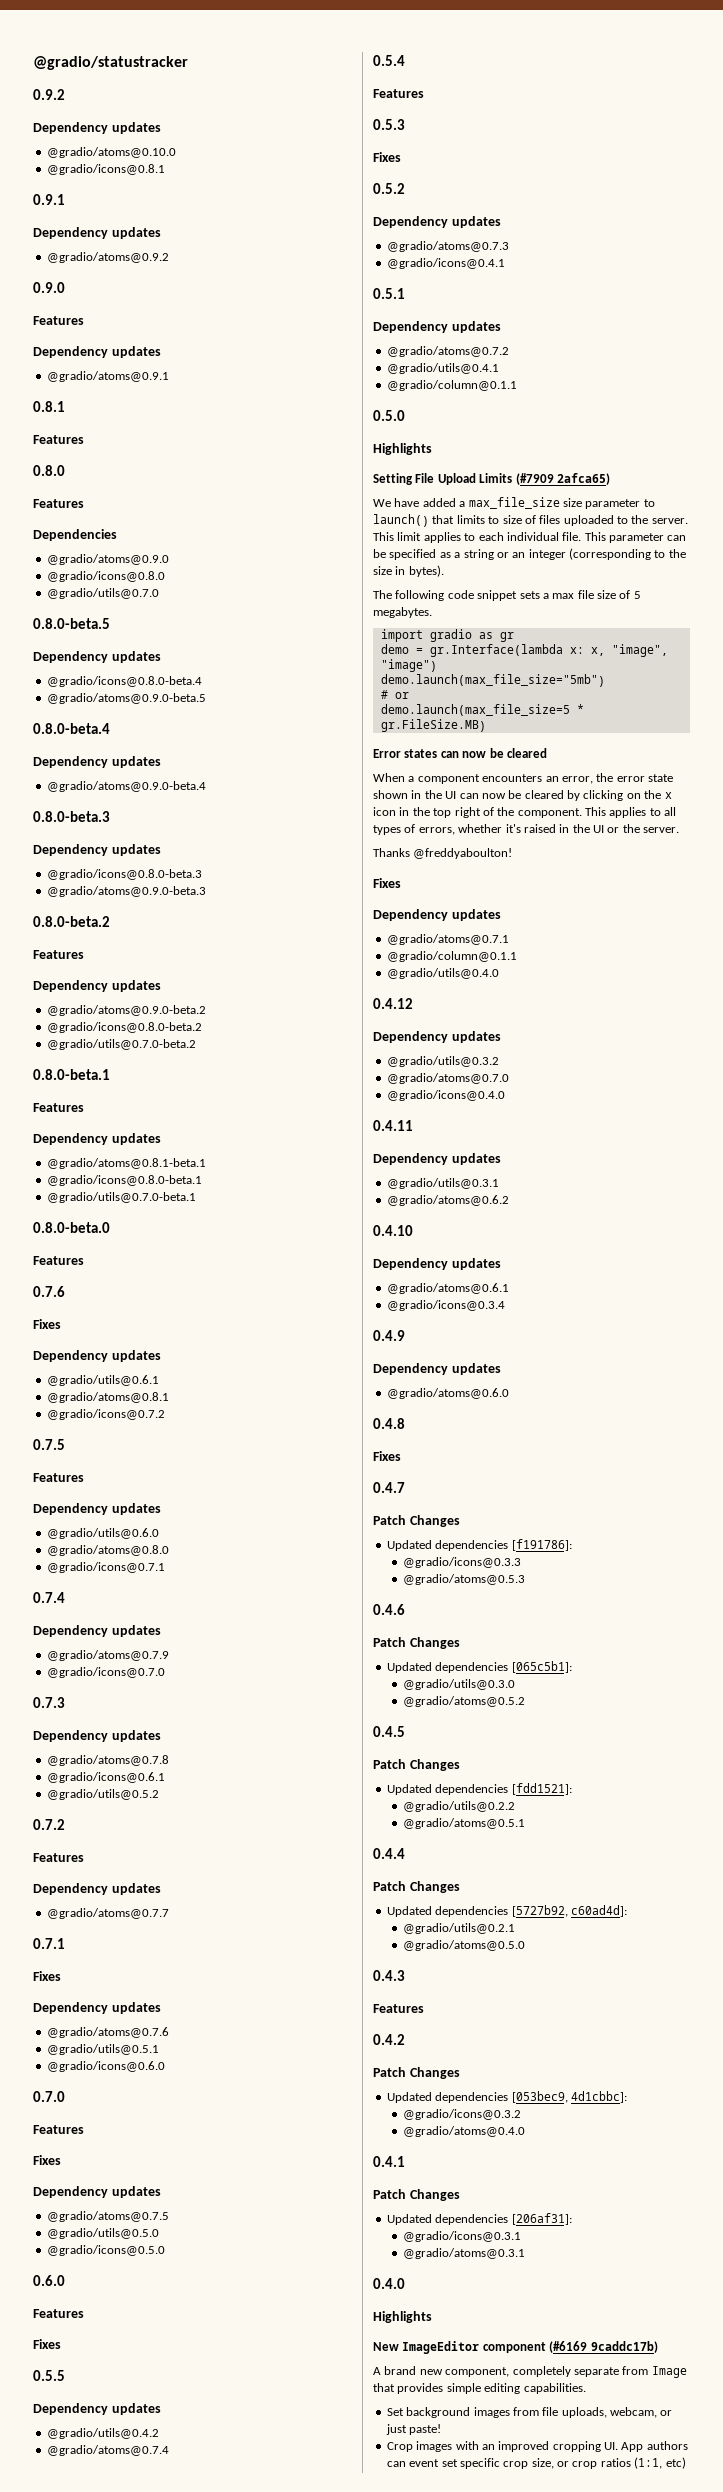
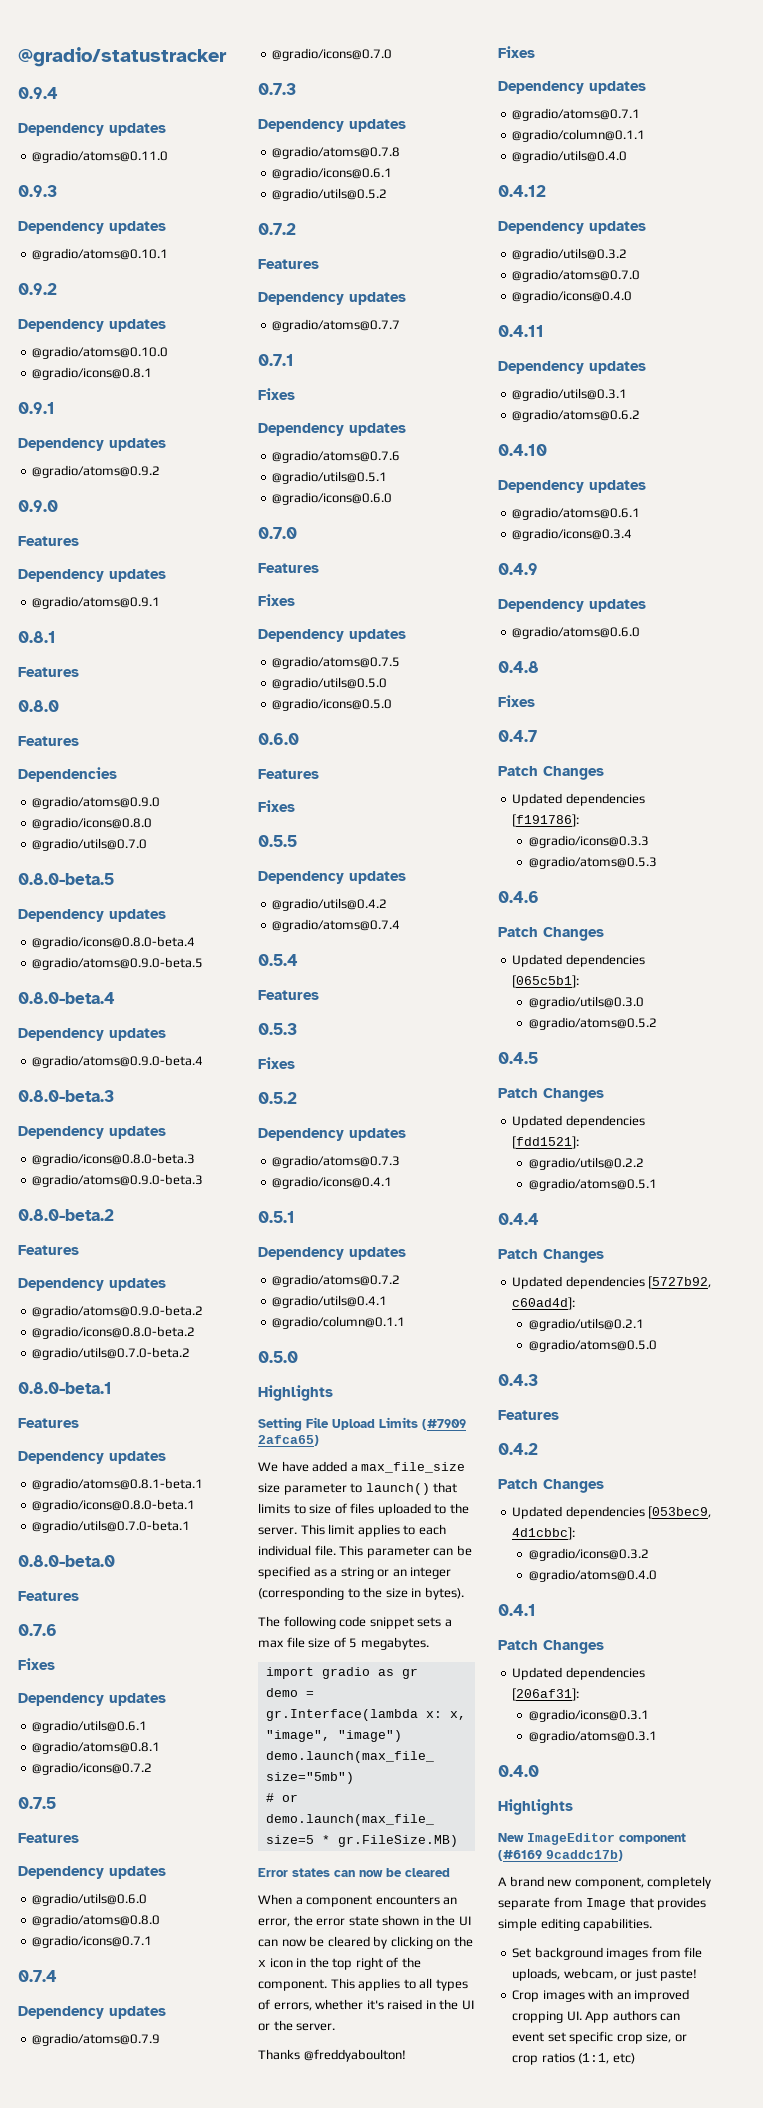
+ 0.9.4
+ Dependency updates
+ @gradio/atoms@0.11.0
+ 0.9.3
+ Dependency updates
+ @gradio/atoms@0.10.1

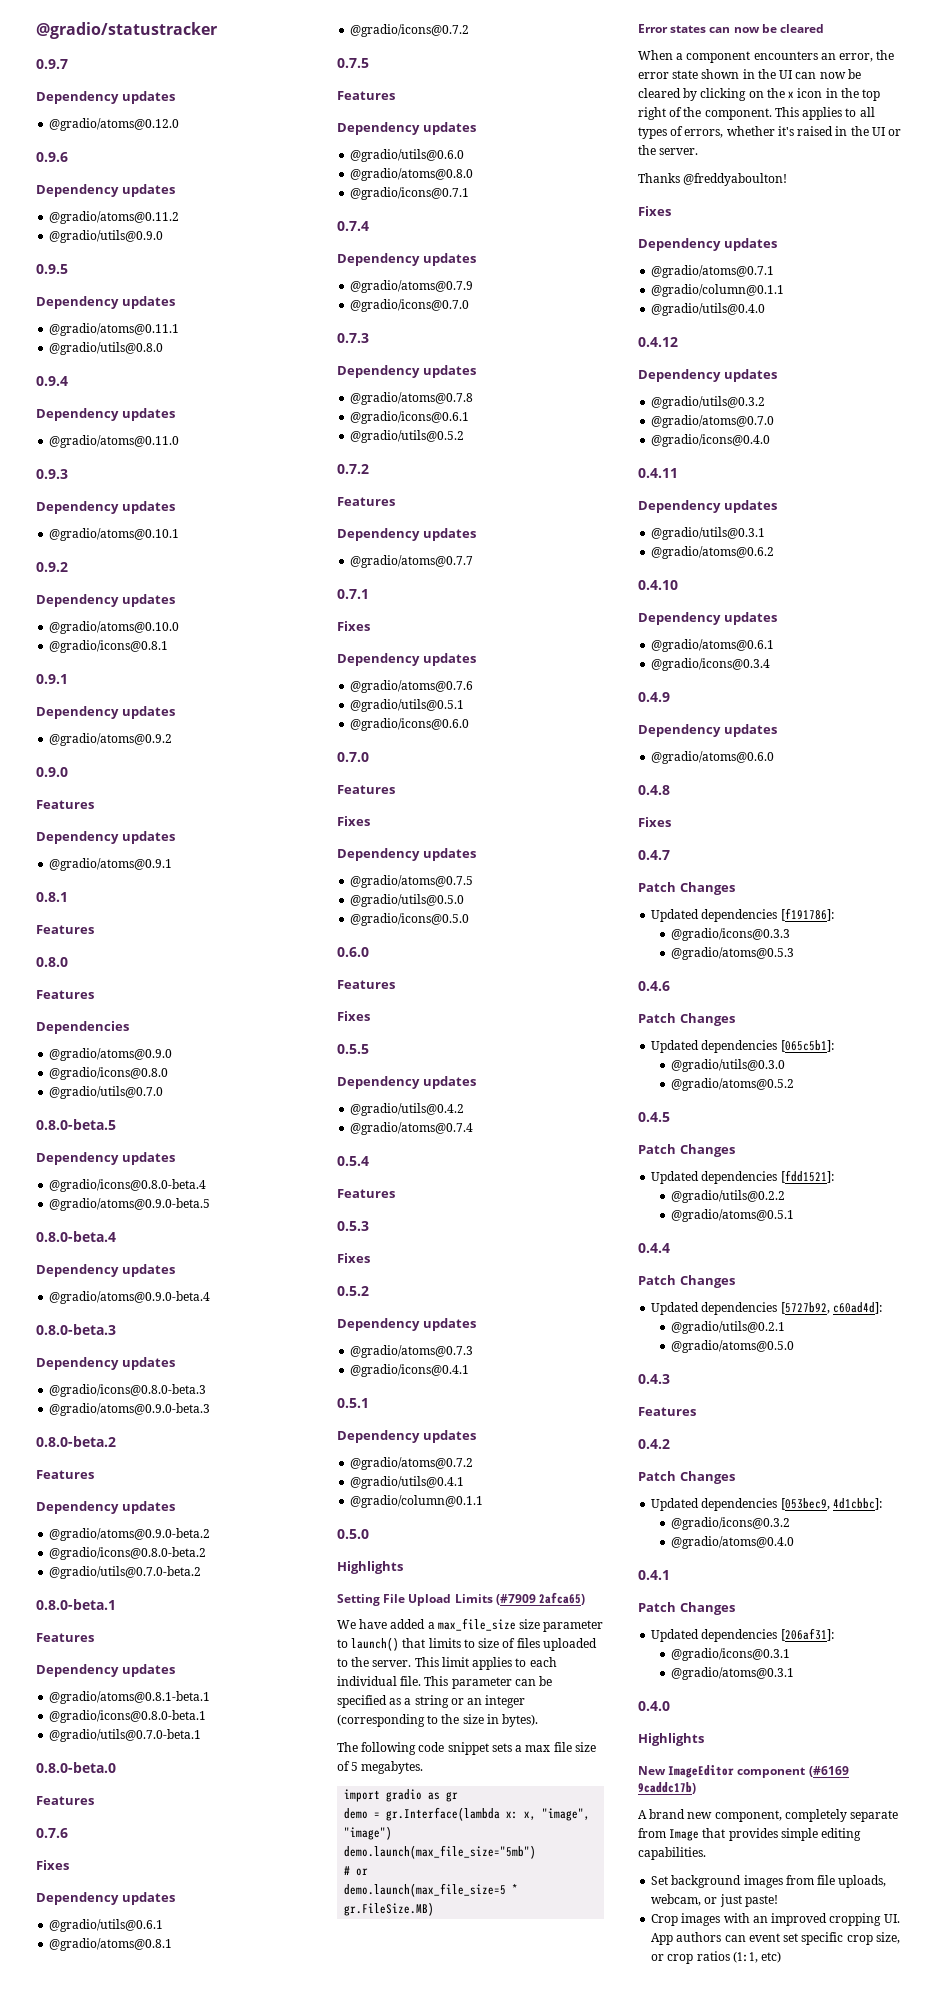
+ 0.9.7
+ Dependency updates
+ @gradio/atoms@0.12.0
+ 0.9.6
+ Dependency updates
+ @gradio/atoms@0.11.2
+ @gradio/utils@0.9.0
+ 0.9.5
+ Dependency updates
+ @gradio/atoms@0.11.1
+ @gradio/utils@0.8.0

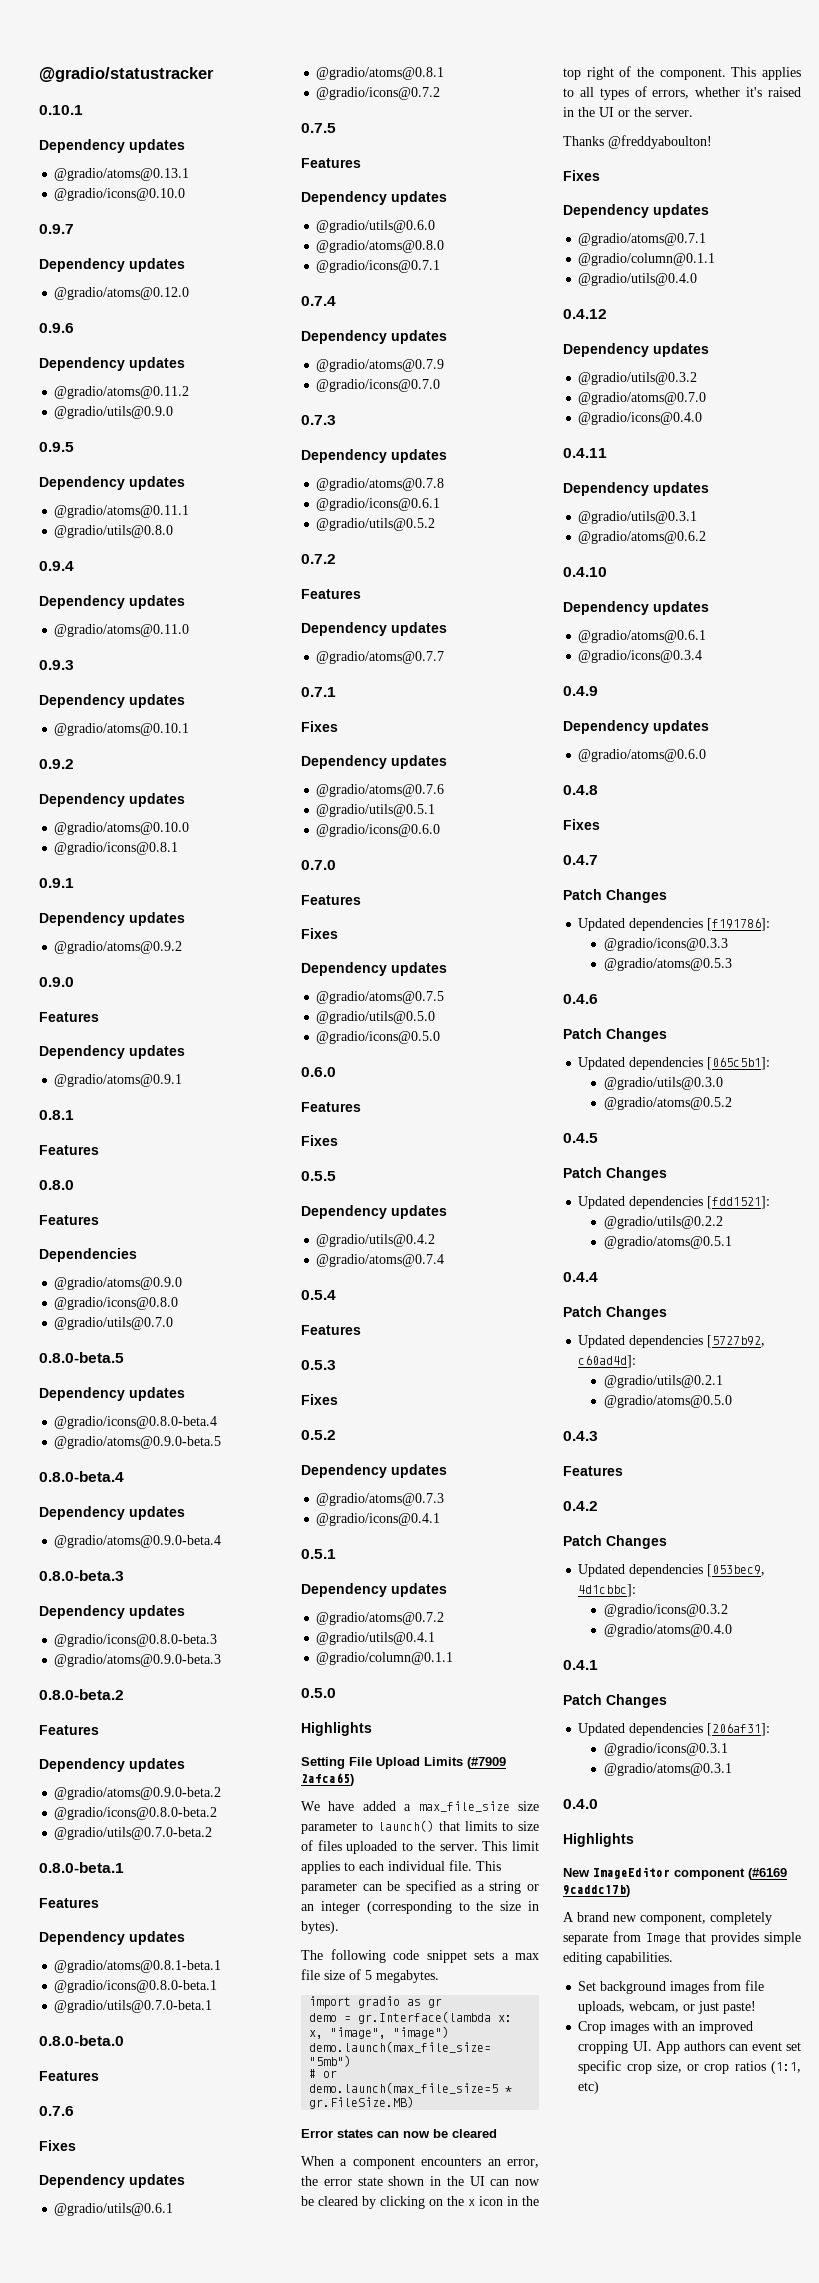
+ 0.10.1
+ Dependency updates
+ @gradio/atoms@0.13.1
+ @gradio/icons@0.10.0

